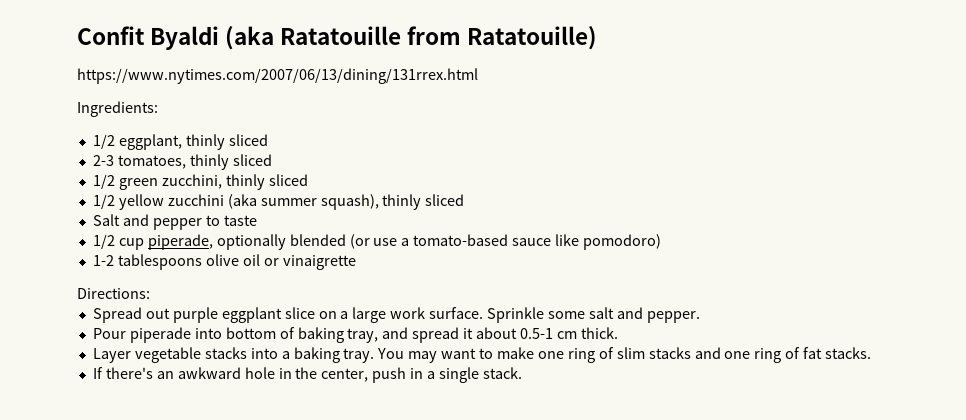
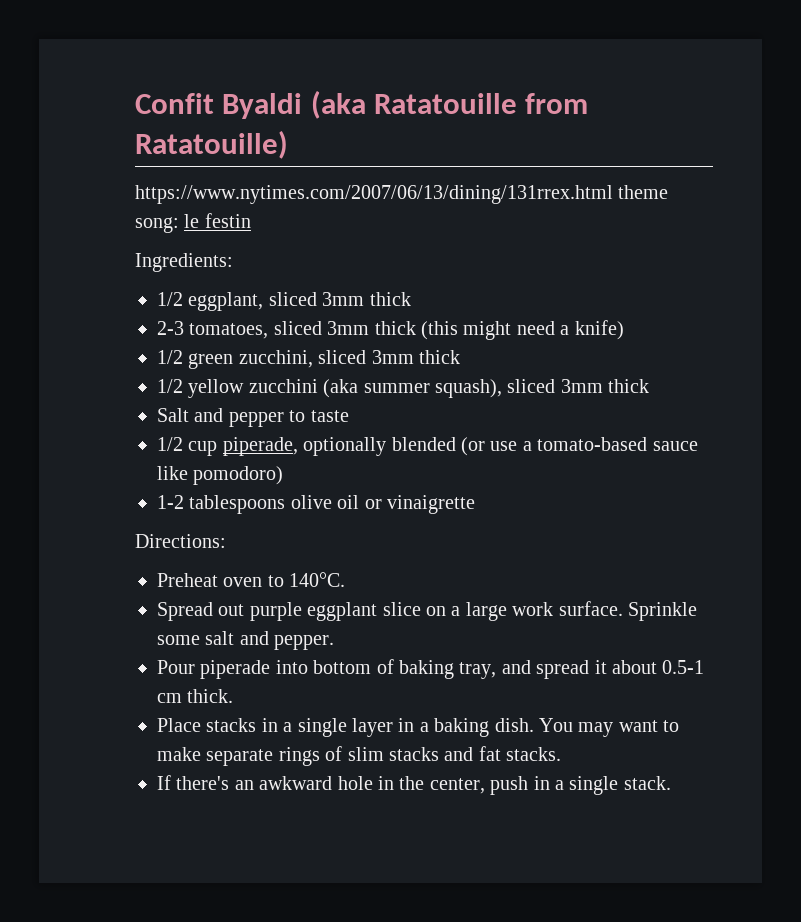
- https://www.nytimes.com/2007/06/13/dining/131rrex.html
+ https://www.nytimes.com/2007/06/13/dining/131rrex.html theme song: le festin
- 1/2 eggplant, thinly sliced
+ 1/2 eggplant, sliced 3mm thick
- 2-3 tomatoes, thinly sliced
+ 2-3 tomatoes, sliced 3mm thick (this might need a knife)
- 1/2 green zucchini, thinly sliced
+ 1/2 green zucchini, sliced 3mm thick
- 1/2 yellow zucchini (aka summer squash), thinly sliced
+ 1/2 yellow zucchini (aka summer squash), sliced 3mm thick
+ Preheat oven to 140°C.
- Layer vegetable stacks into a baking tray.
+ Place stacks in a single layer in a baking dish.
- You may want to make one ring of slim stacks and one ring of fat stacks.
+ You may want to make separate rings of slim stacks and fat stacks.

